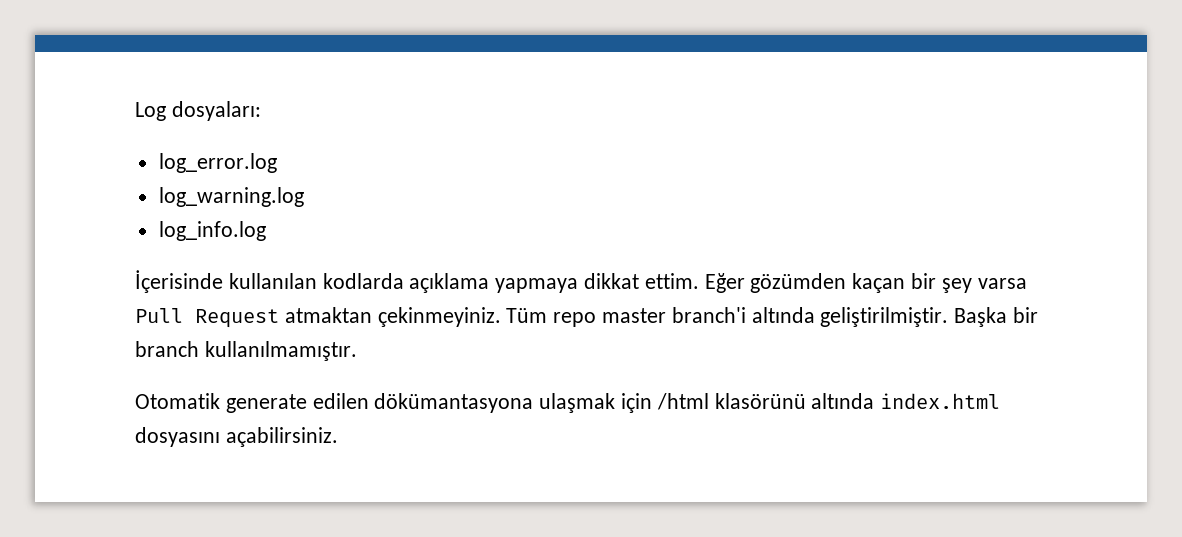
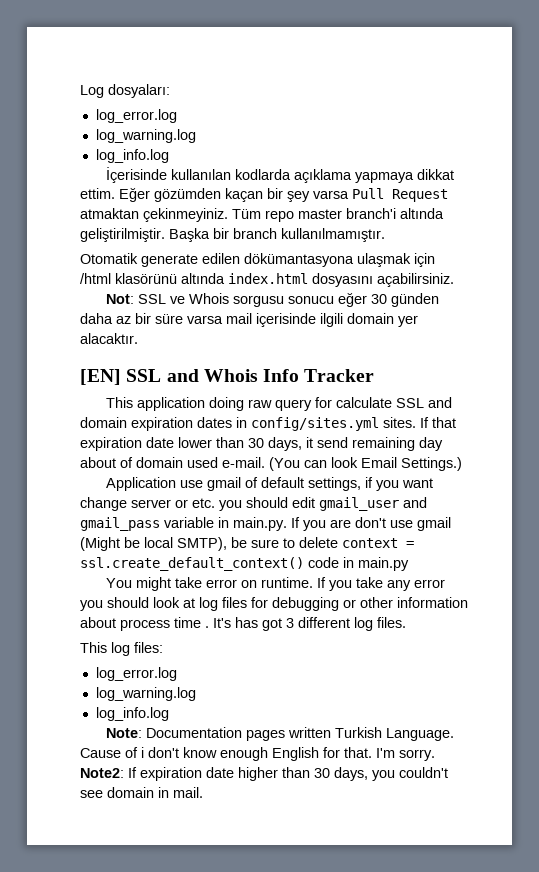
+ Not: SSL ve Whois sorgusu sonucu eğer 30 günden daha az bir süre varsa mail içerisinde ilgili domain yer alacaktır.
+ [EN] SSL and Whois Info Tracker
+ This application doing raw query for calculate SSL and domain expiration dates in config/sites.yml sites. If that expiration date lower than 30 days, it send remaining day about of domain used e-mail. (You can look Email Settings.)
+ Application use gmail of default settings, if you want change server or etc. you should edit gmail_user and gmail_pass variable in main.py. If you are don't use gmail (Might be local SMTP), be sure to delete context = ssl.create_default_context() code in main.py
+ You might take error on runtime. If you take any error you should look at log files for debugging or other information about process time . It's has got 3 different log files.
+ This log files:
+ log_error.log
+ log_warning.log
+ log_info.log
+ Note: Documentation pages written Turkish Language. Cause of i don't know enough English for that. I'm sorry. Note2: If expiration date higher than 30 days, you couldn't see domain in mail.

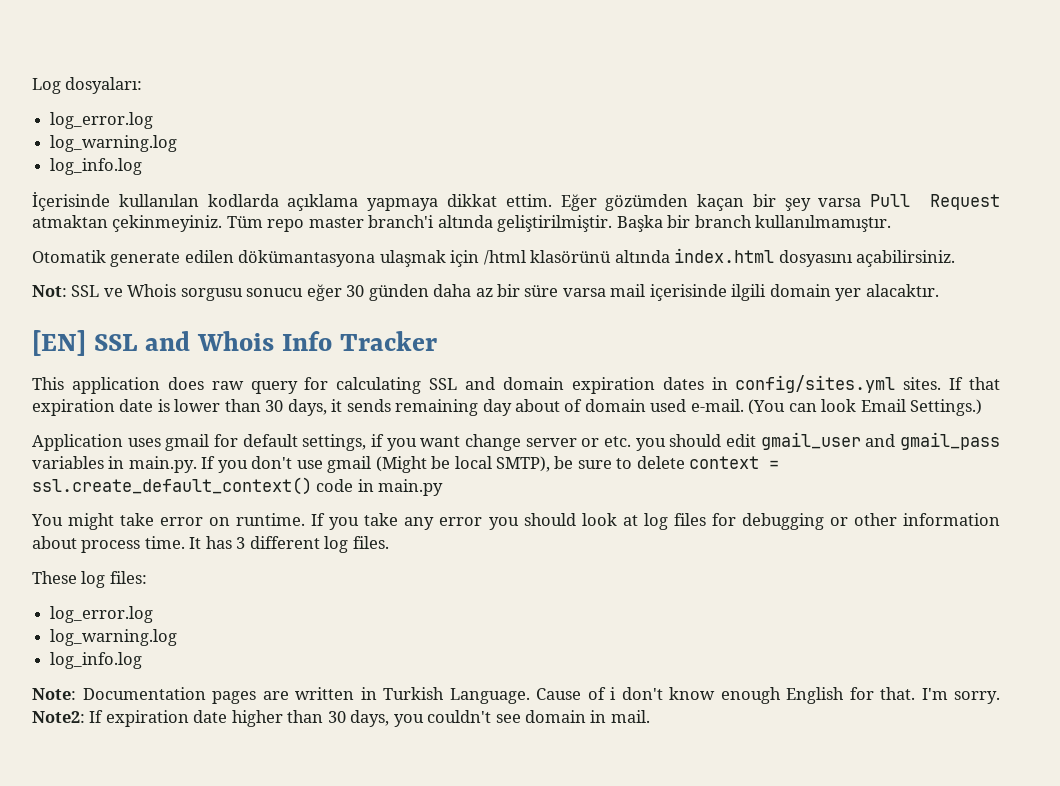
- This application doing raw query for calculate SSL and domain expiration dates in config/sites.yml sites.
+ This application does raw query for calculating SSL and domain expiration dates in config/sites.yml sites.
- If that expiration date lower than 30 days, it send remaining day about of domain used e-mail.
+ If that expiration date is lower than 30 days, it sends remaining day about of domain used e-mail.
- Application use gmail of default settings, if you want change server or etc. you should edit gmail_user and gmail_pass variable in main.py. If you are don't use gmail (Might be local SMTP), be sure to delete context = ssl.create_default_context() code in main.py
+ Application uses gmail for default settings, if you want change server or etc. you should edit gmail_user and gmail_pass variables in main.py. If you don't use gmail (Might be local SMTP), be sure to delete context = ssl.create_default_context() code in main.py
- If you take any error you should look at log files for debugging or other information about process time . It's has got 3 different log files.
+ If you take any error you should look at log files for debugging or other information about process time. It has 3 different log files.
- This log files:
+ These log files:
- Note: Documentation pages written Turkish Language.
+ Note: Documentation pages are written in Turkish Language.

